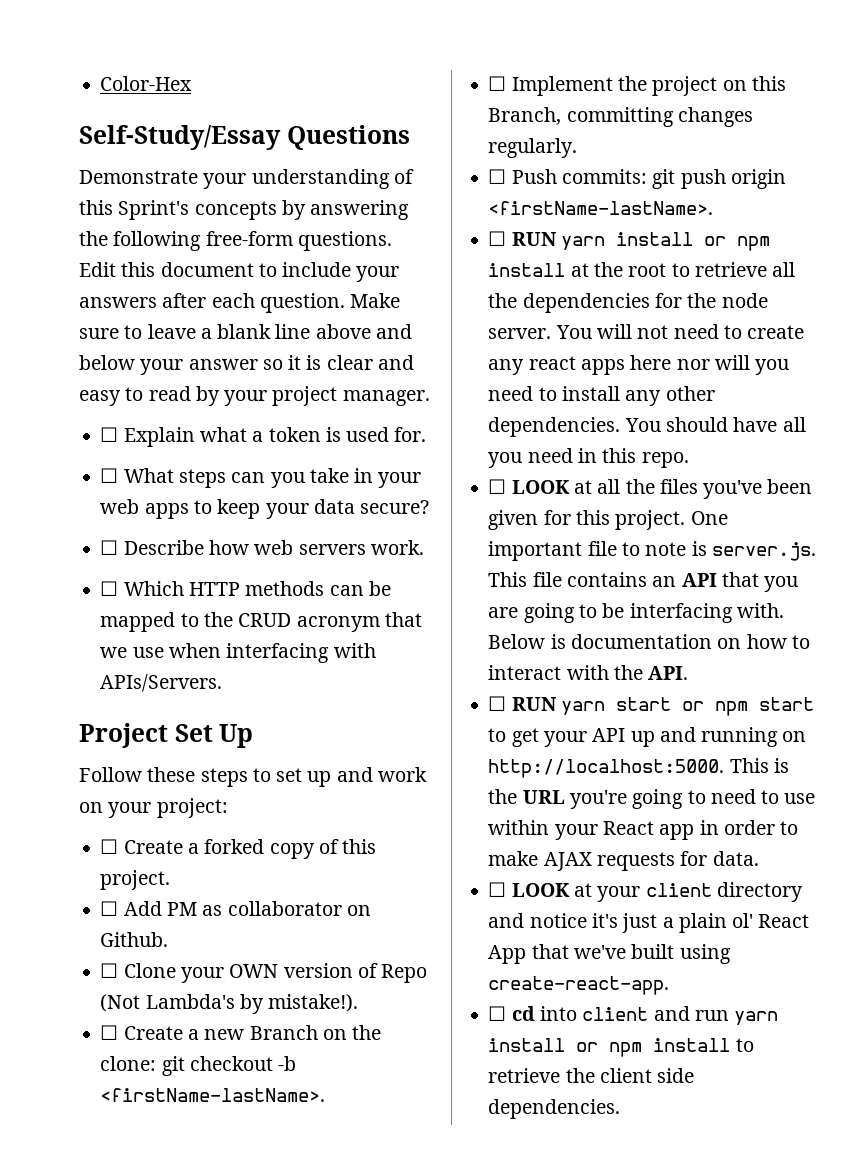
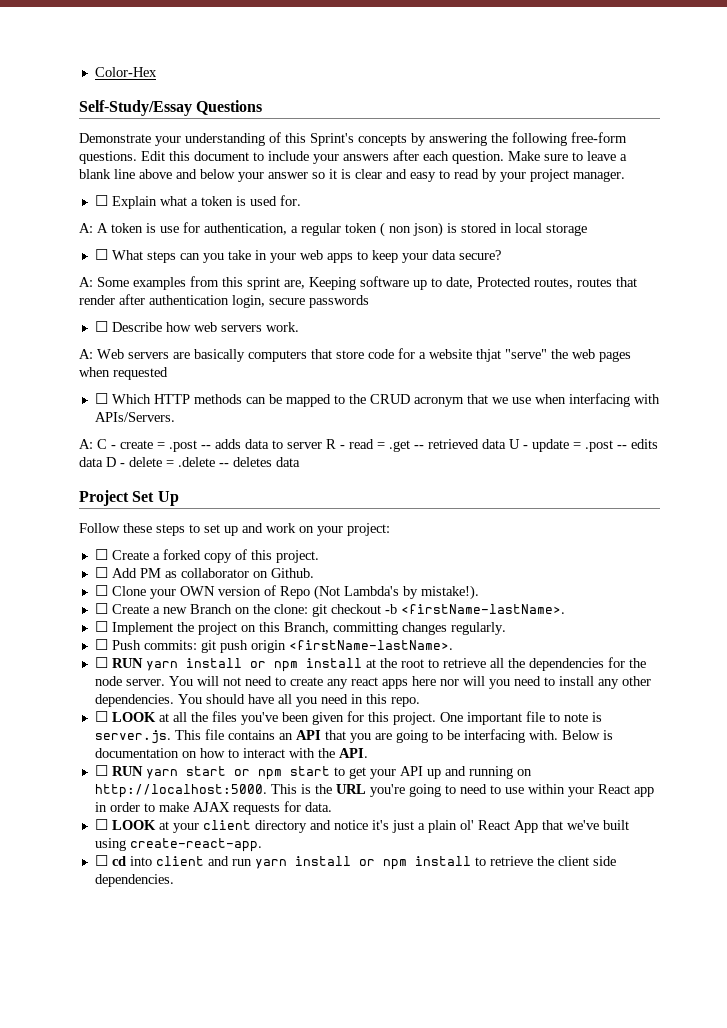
+ A: A token is use for authentication, a regular token ( non json) is stored in local storage
+ A: Some examples from this sprint are, Keeping software up to date, Protected routes, routes that render after authentication login, secure passwords
+ A: Web servers are basically computers that store code for a website thjat "serve" the web pages when requested
+ A: C - create = .post -- adds data to server R - read = .get -- retrieved data U - update = .post -- edits data D - delete = .delete -- deletes data

